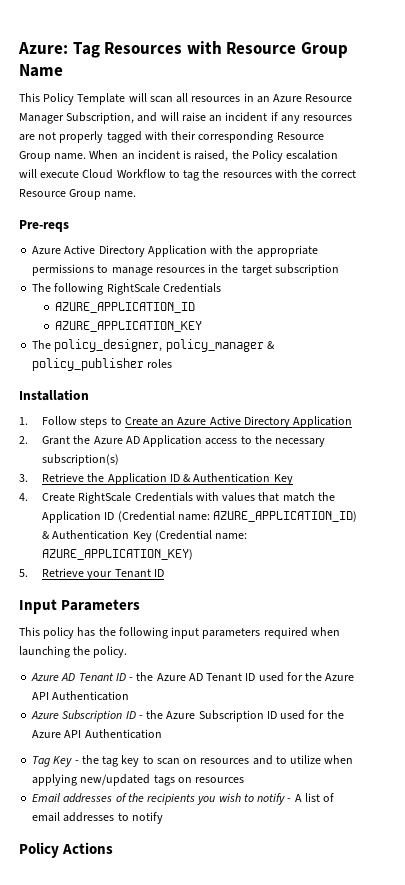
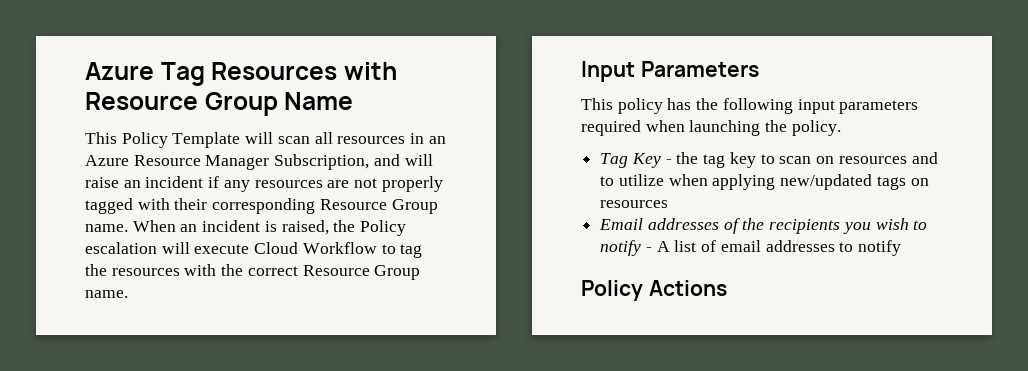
- Azure: Tag Resources with Resource Group Name
+ Azure Tag Resources with Resource Group Name
- Pre-reqs
- Azure Active Directory Application with the appropriate permissions to manage resources in the target subscription
- The following RightScale Credentials
- AZURE_APPLICATION_ID
- AZURE_APPLICATION_KEY
- The policy_designer, policy_manager & policy_publisher roles
- Installation
- 1. Follow steps to Create an Azure Active Directory Application
- 2. Grant the Azure AD Application access to the necessary subscription(s)
- 3. Retrieve the Application ID & Authentication Key
- 4. Create RightScale Credentials with values that match the Application ID (Credential name: AZURE_APPLICATION_ID) & Authentication Key (Credential name: AZURE_APPLICATION_KEY)
- 5. Retrieve your Tenant ID
- Azure AD Tenant ID - the Azure AD Tenant ID used for the Azure API Authentication
- Azure Subscription ID - the Azure Subscription ID used for the Azure API Authentication

